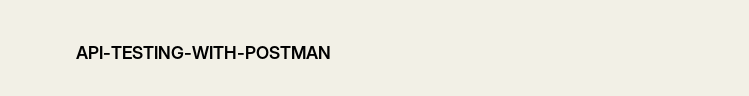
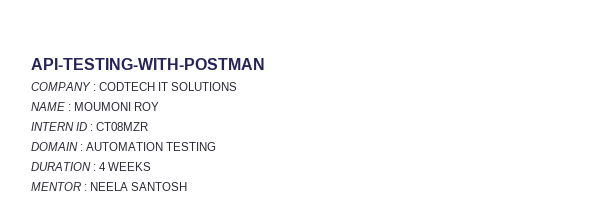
+ COMPANY : CODTECH IT SOLUTIONS
+ NAME : MOUMONI ROY
+ INTERN ID : CT08MZR
+ DOMAIN : AUTOMATION TESTING
+ DURATION : 4 WEEKS
+ MENTOR : NEELA SANTOSH

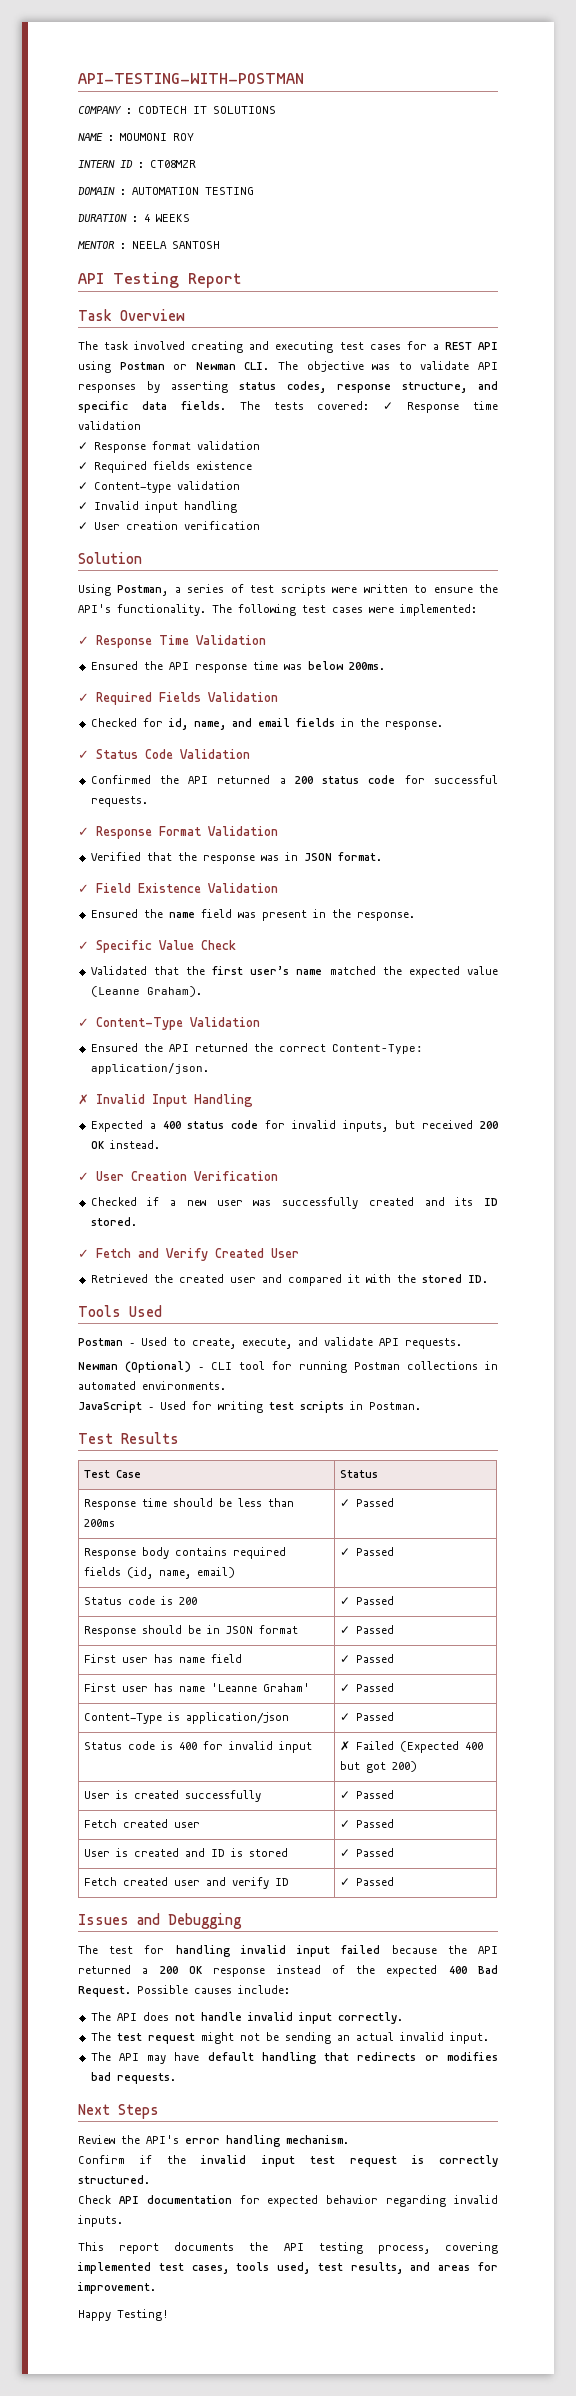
+ API Testing Report
+ Task Overview
+ The task involved creating and executing test cases for a REST API using Postman or Newman CLI. The objective was to validate API responses by asserting status codes, response structure, and specific data fields. The tests covered: ✓ Response time validation
+ ✓ Response format validation
+ ✓ Required fields existence
+ ✓ Content-type validation
+ ✓ Invalid input handling
+ ✓ User creation verification
+ Solution
+ Using Postman, a series of test scripts were written to ensure the API's functionality. The following test cases were implemented:
+ ✓ Response Time Validation
+ Ensured the API response time was below 200ms.
+ ✓ Required Fields Validation
+ Checked for id, name, and email fields in the response.
+ ✓ Status Code Validation
+ Confirmed the API returned a 200 status code for successful requests.
+ ✓ Response Format Validation
+ Verified that the response was in JSON format.
+ ✓ Field Existence Validation
+ Ensured the name field was present in the response.
+ ✓ Specific Value Check
+ Validated that the first user’s name matched the expected value (Leanne Graham).
+ ✓ Content-Type Validation
+ Ensured the API returned the correct Content-Type: application/json.
+ ✗ Invalid Input Handling
+ Expected a 400 status code for invalid inputs, but received 200 OK instead.
+ ✓ User Creation Verification
+ Checked if a new user was successfully created and its ID stored.
+ ✓ Fetch and Verify Created User
+ Retrieved the created user and compared it with the stored ID.
+ Tools Used
+ Postman – Used to create, execute, and validate API requests.
+ Newman (Optional) – CLI tool for running Postman collections in automated environments.
+ JavaScript – Used for writing test scripts in Postman.
+ Test Results
+ Test Case | Status
+ Response time should be less than 200ms | ✓ Passed
+ Response body contains required fields (id, name, email) | ✓ Passed
+ Status code is 200 | ✓ Passed
+ Response should be in JSON format | ✓ Passed
+ First user has name field | ✓ Passed
+ First user has name 'Leanne Graham' | ✓ Passed
+ Content-Type is application/json | ✓ Passed
+ Status code is 400 for invalid input | ✗ Failed (Expected 400 but got 200)
+ User is created successfully | ✓ Passed
+ Fetch created user | ✓ Passed
+ User is created and ID is stored | ✓ Passed
+ Fetch created user and verify ID | ✓ Passed
+ Issues and Debugging
+ The test for handling invalid input failed because the API returned a 200 OK response instead of the expected 400 Bad Request. Possible causes include:
+ The API does not handle invalid input correctly.
+ The test request might not be sending an actual invalid input.
+ The API may have default handling that redirects or modifies bad requests.
+ Next Steps
+ Review the API's error handling mechanism.
+ Confirm if the invalid input test request is correctly structured.
+ Check API documentation for expected behavior regarding invalid inputs.
+ This report documents the API testing process, covering implemented test cases, tools used, test results, and areas for improvement.
+ Happy Testing!

